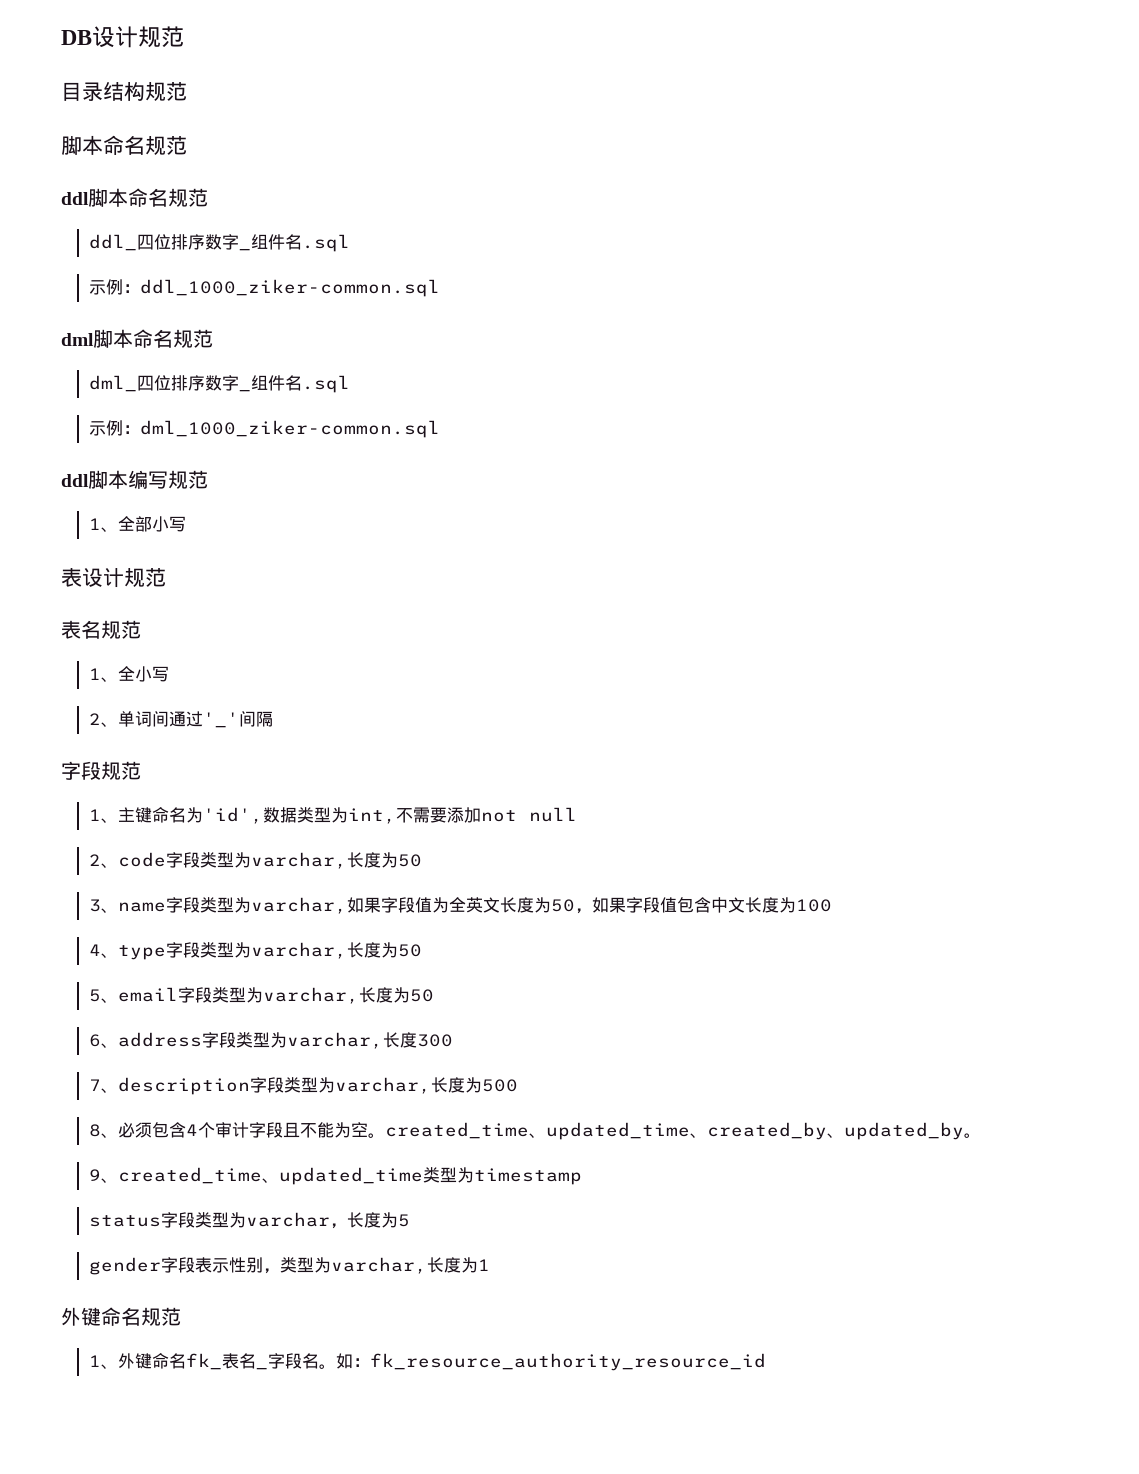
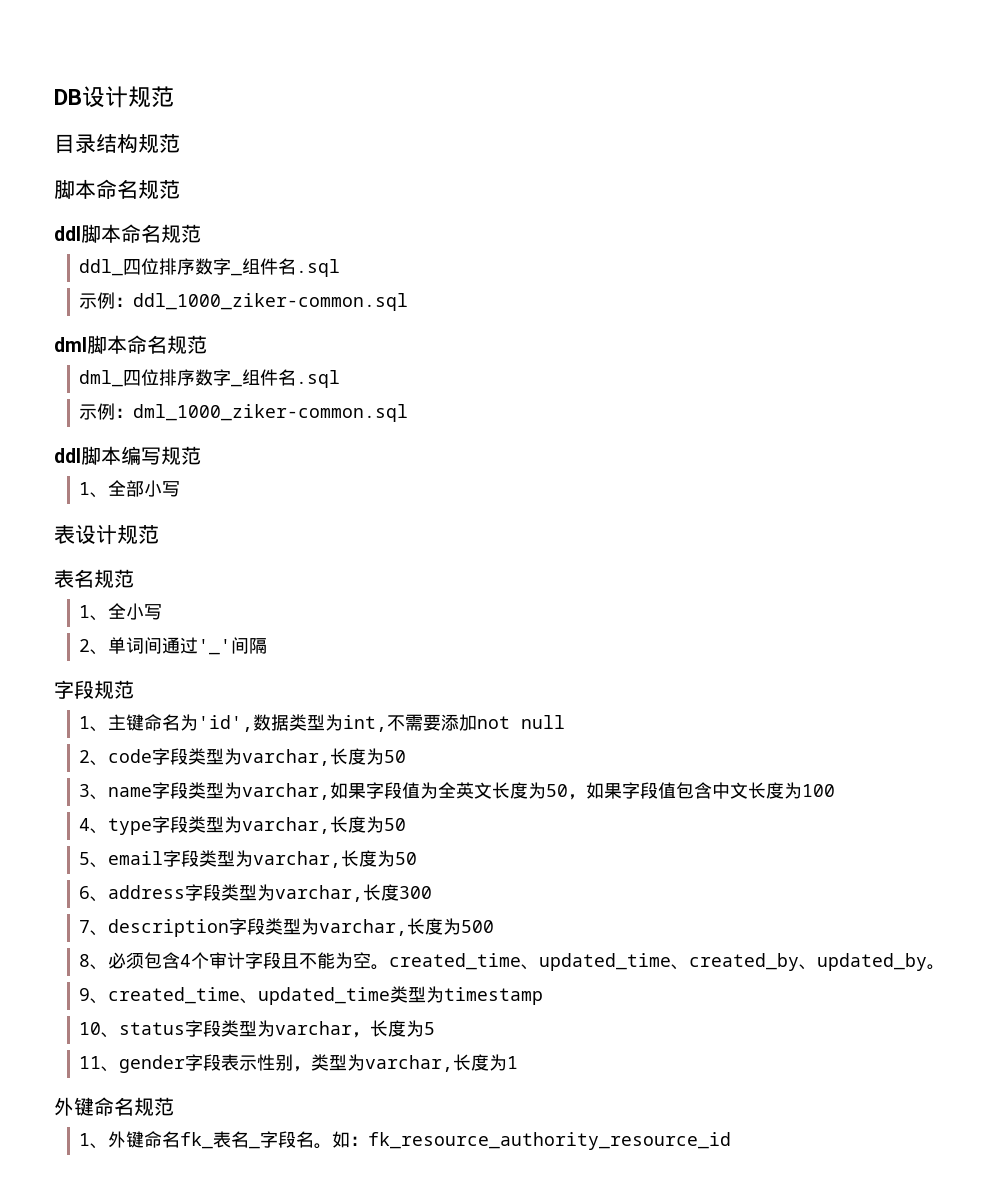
- status字段类型为varchar，长度为5
+ 10、status字段类型为varchar，长度为5
- gender字段表示性别，类型为varchar,长度为1
+ 11、gender字段表示性别，类型为varchar,长度为1

